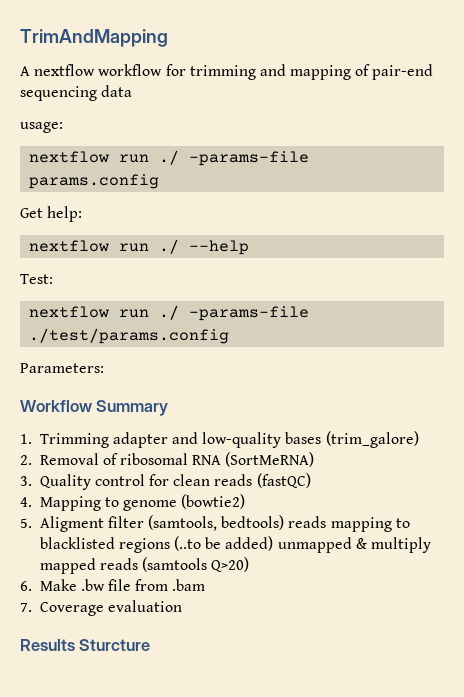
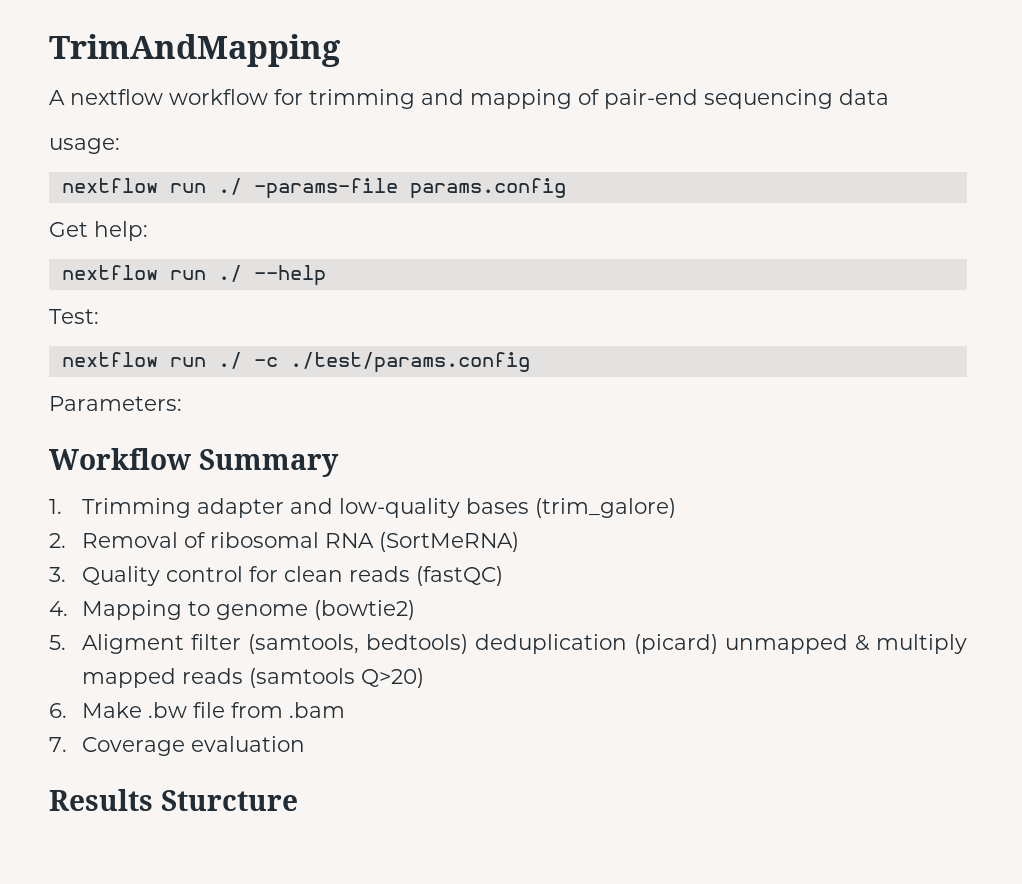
- nextflow run ./ -params-file ./test/params.config
+ nextflow run ./ -c ./test/params.config
- 5. Aligment filter (samtools, bedtools) reads mapping to blacklisted regions (..to be added) unmapped & multiply mapped reads (samtools Q>20)
+ 5. Aligment filter (samtools, bedtools) deduplication (picard) unmapped & multiply mapped reads (samtools Q>20)

